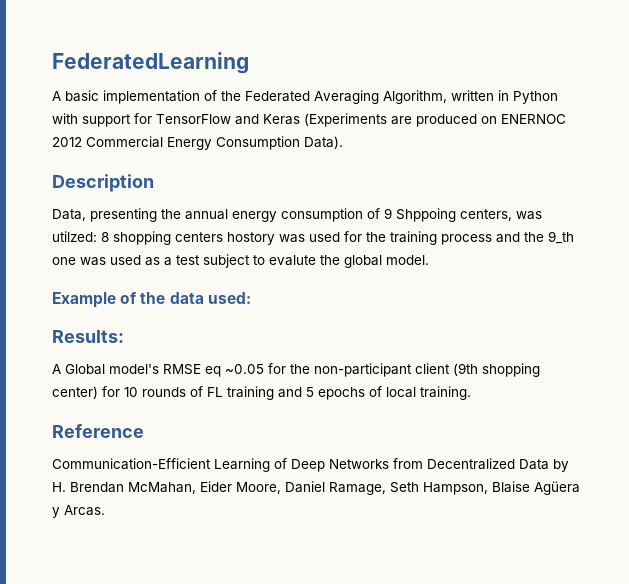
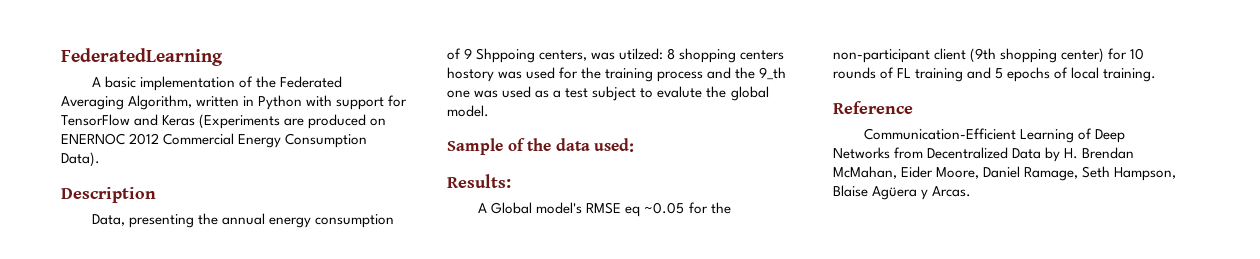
- Example of the data used:
+ Sample of the data used:

